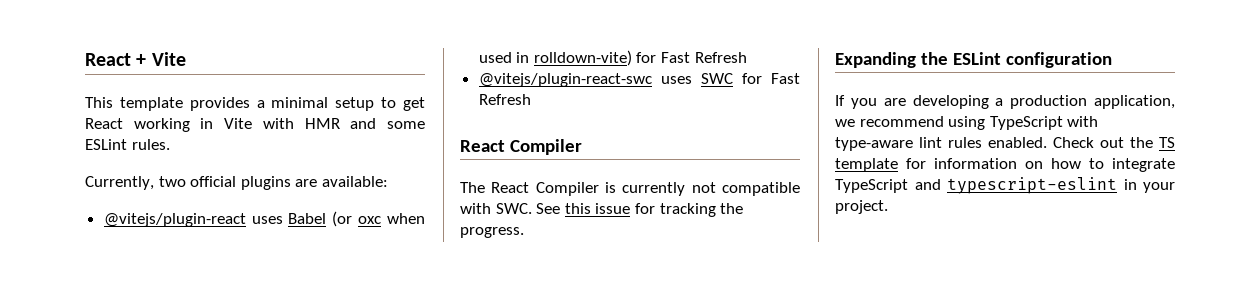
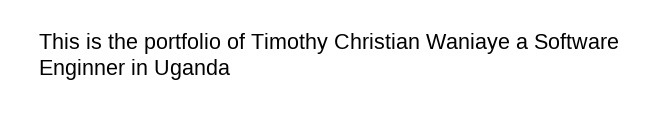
- React + Vite
- This template provides a minimal setup to get React working in Vite with HMR and some ESLint rules.
- Currently, two official plugins are available:
- @vitejs/plugin-react uses Babel (or oxc when used in rolldown-vite) for Fast Refresh
- @vitejs/plugin-react-swc uses SWC for Fast Refresh
- React Compiler
- The React Compiler is currently not compatible with SWC. See this issue for tracking the progress.
- Expanding the ESLint configuration
- If you are developing a production application, we recommend using TypeScript with type-aware lint rules enabled. Check out the TS template for information on how to integrate TypeScript and typescript-eslint in your project.
+ This is the portfolio of Timothy Christian Waniaye a Software Enginner in Uganda

